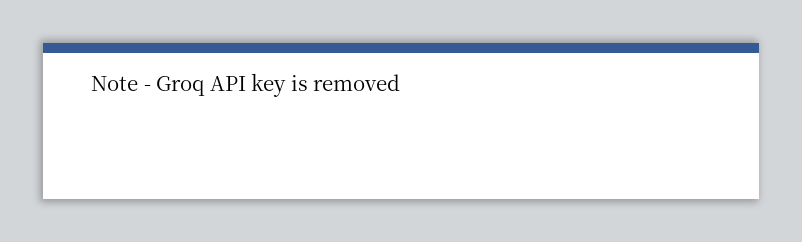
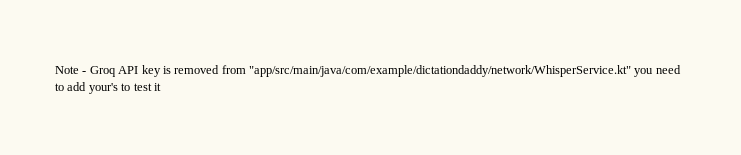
- Note - Groq API key is removed
+ Note - Groq API key is removed from "app/src/main/java/com/example/dictationdaddy/network/WhisperService.kt" you need to add your's to test it

